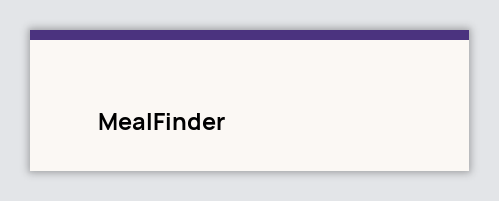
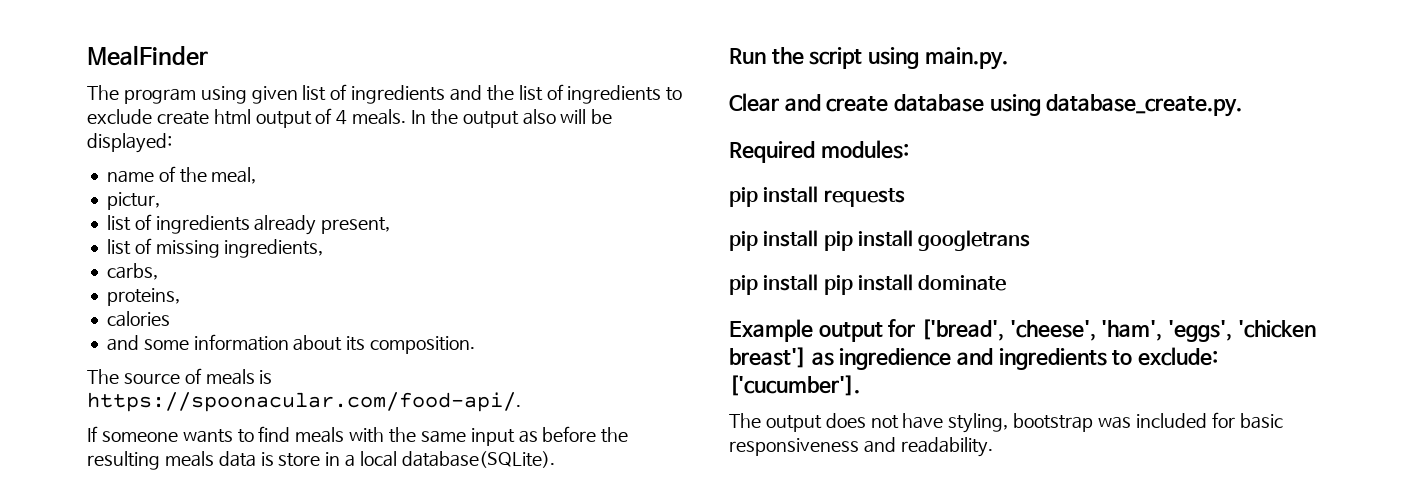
+ The program using given list of ingredients and the list of ingredients to exclude create html output of 4 meals. In the output also will be displayed:
+ name of the meal,
+ pictur,
+ list of ingredients already present,
+ list of missing ingredients,
+ carbs,
+ proteins,
+ calories
+ and some information about its composition.
+ The source of meals is https://spoonacular.com/food-api/.
+ If someone wants to find meals with the same input as before the resulting meals data is store in a local database(SQLite).
+ Run the script using main.py.
+ Clear and create database using database_create.py.
+ Required modules:
+ pip install requests
+ pip install pip install googletrans
+ pip install pip install dominate
+ Example output for ['bread', 'cheese', 'ham', 'eggs', 'chicken breast'] as ingredience and ingredients to exclude: ['cucumber'].
+ The output does not have styling, bootstrap was included for basic responsiveness and readability.

